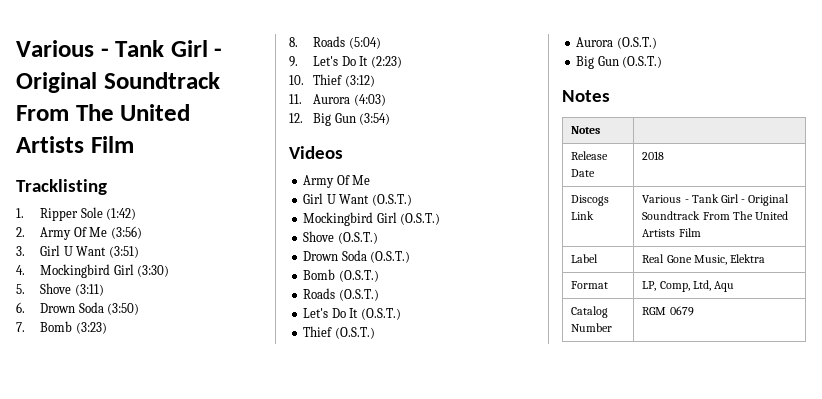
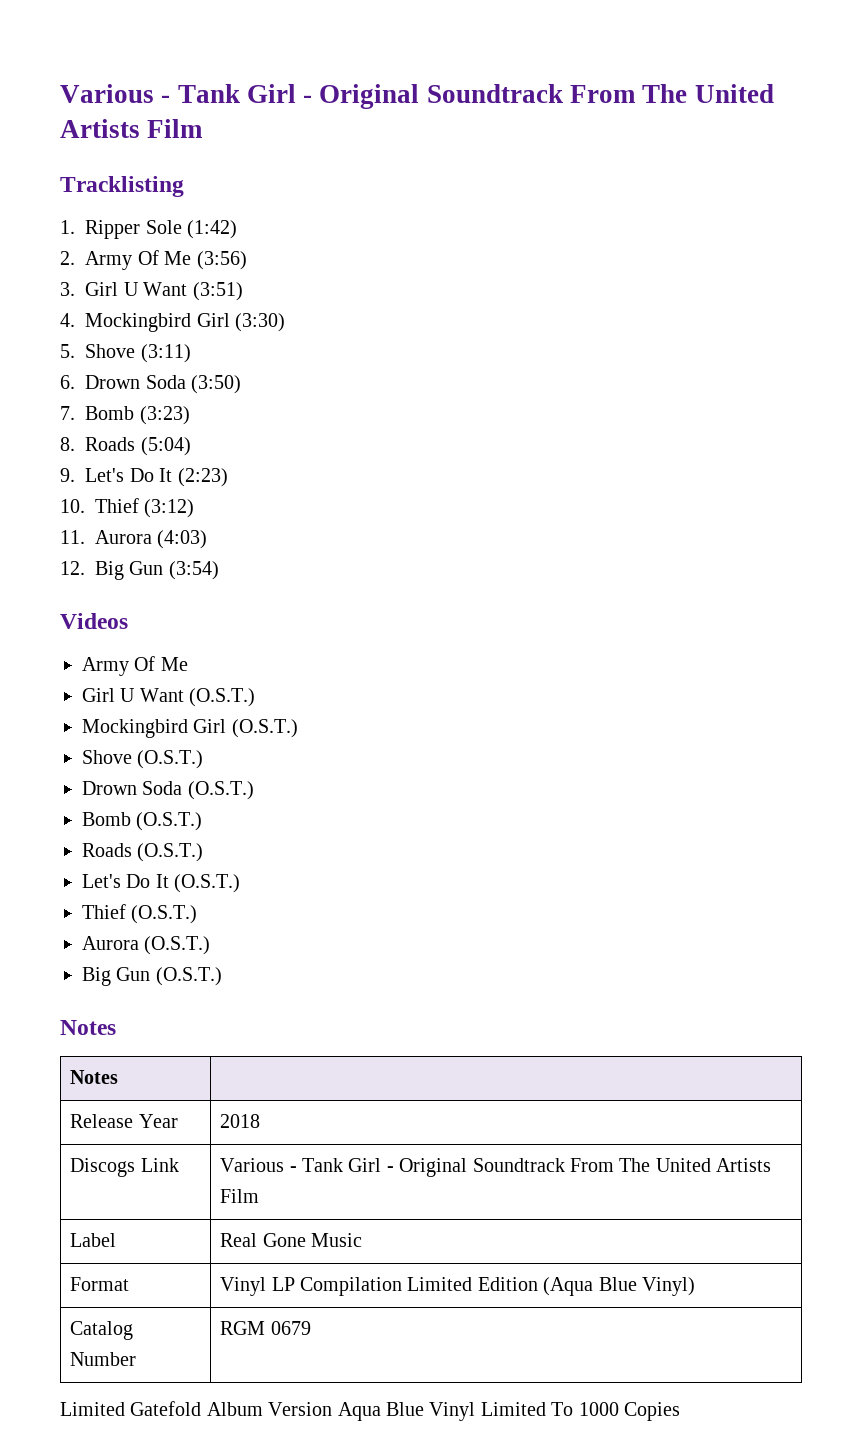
- Release Date | 2018
+ Release Year | 2018
- Label | Real Gone Music, Elektra
+ Label | Real Gone Music
- Format | LP, Comp, Ltd, Aqu
+ Format | Vinyl LP Compilation Limited Edition (Aqua Blue Vinyl)
  Catalog Number | RGM 0679
+ Limited Gatefold Album Version Aqua Blue Vinyl Limited To 1000 Copies

